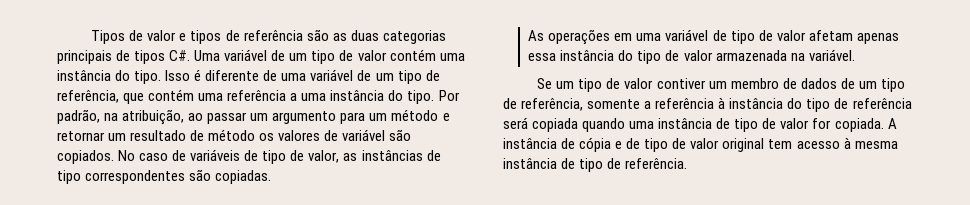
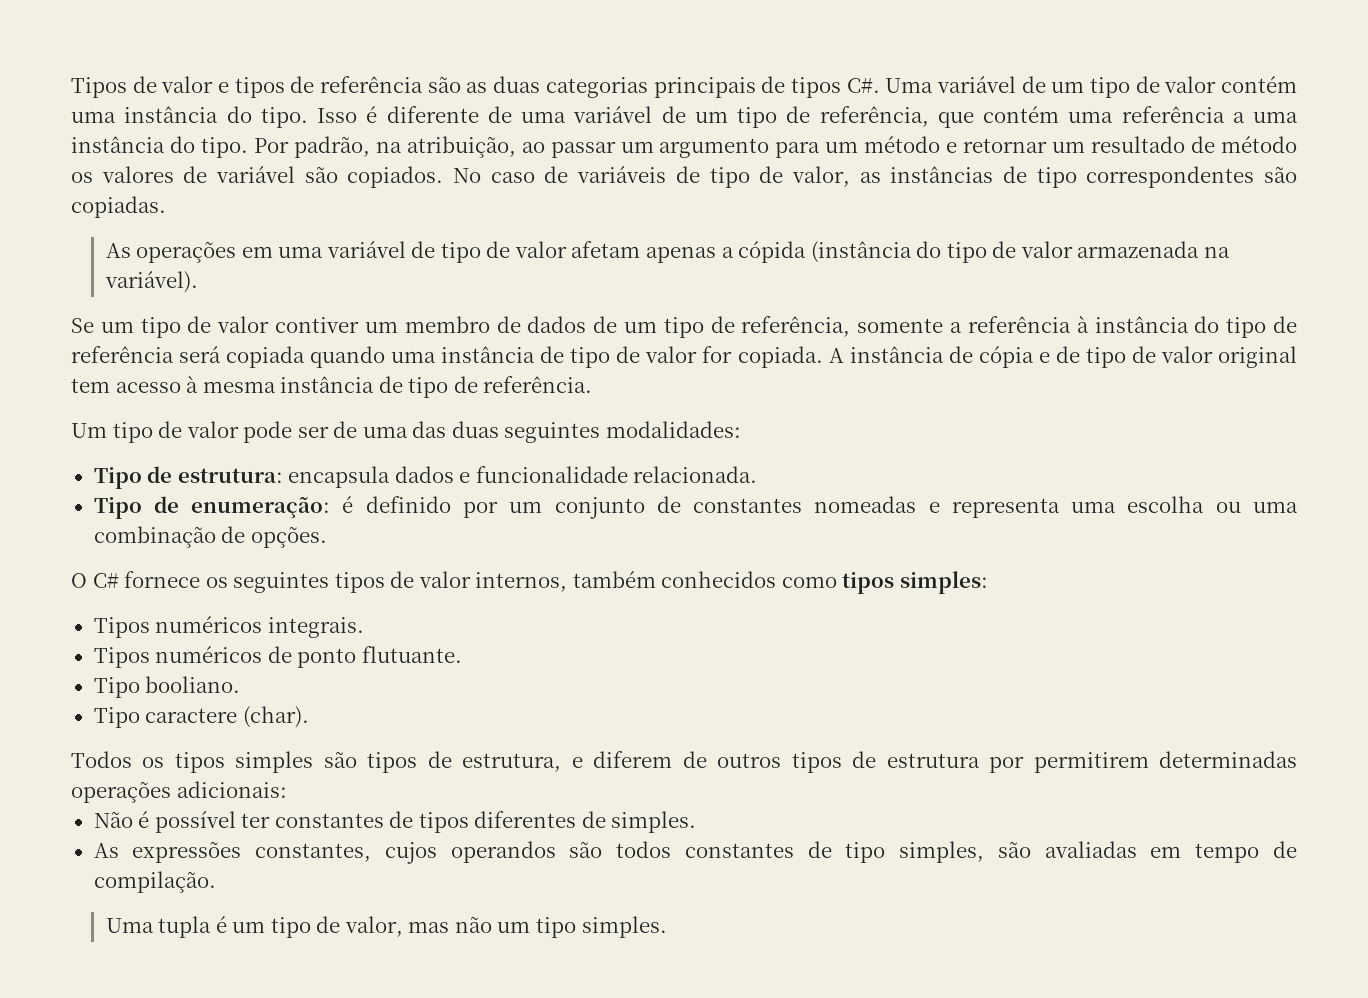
- As operações em uma variável de tipo de valor afetam apenas essa instância do tipo de valor armazenada na variável.
+ As operações em uma variável de tipo de valor afetam apenas a cópida (instância do tipo de valor armazenada na variável).
+ Um tipo de valor pode ser de uma das duas seguintes modalidades:
+ Tipo de estrutura: encapsula dados e funcionalidade relacionada.
+ Tipo de enumeração: é definido por um conjunto de constantes nomeadas e representa uma escolha ou uma combinação de opções.
+ O C# fornece os seguintes tipos de valor internos, também conhecidos como tipos simples:
+ Tipos numéricos integrais.
+ Tipos numéricos de ponto flutuante.
+ Tipo booliano.
+ Tipo caractere (char).
+ Todos os tipos simples são tipos de estrutura, e diferem de outros tipos de estrutura por permitirem determinadas operações adicionais:
+ Não é possível ter constantes de tipos diferentes de simples.
+ As expressões constantes, cujos operandos são todos constantes de tipo simples, são avaliadas em tempo de compilação.
+ Uma tupla é um tipo de valor, mas não um tipo simples.

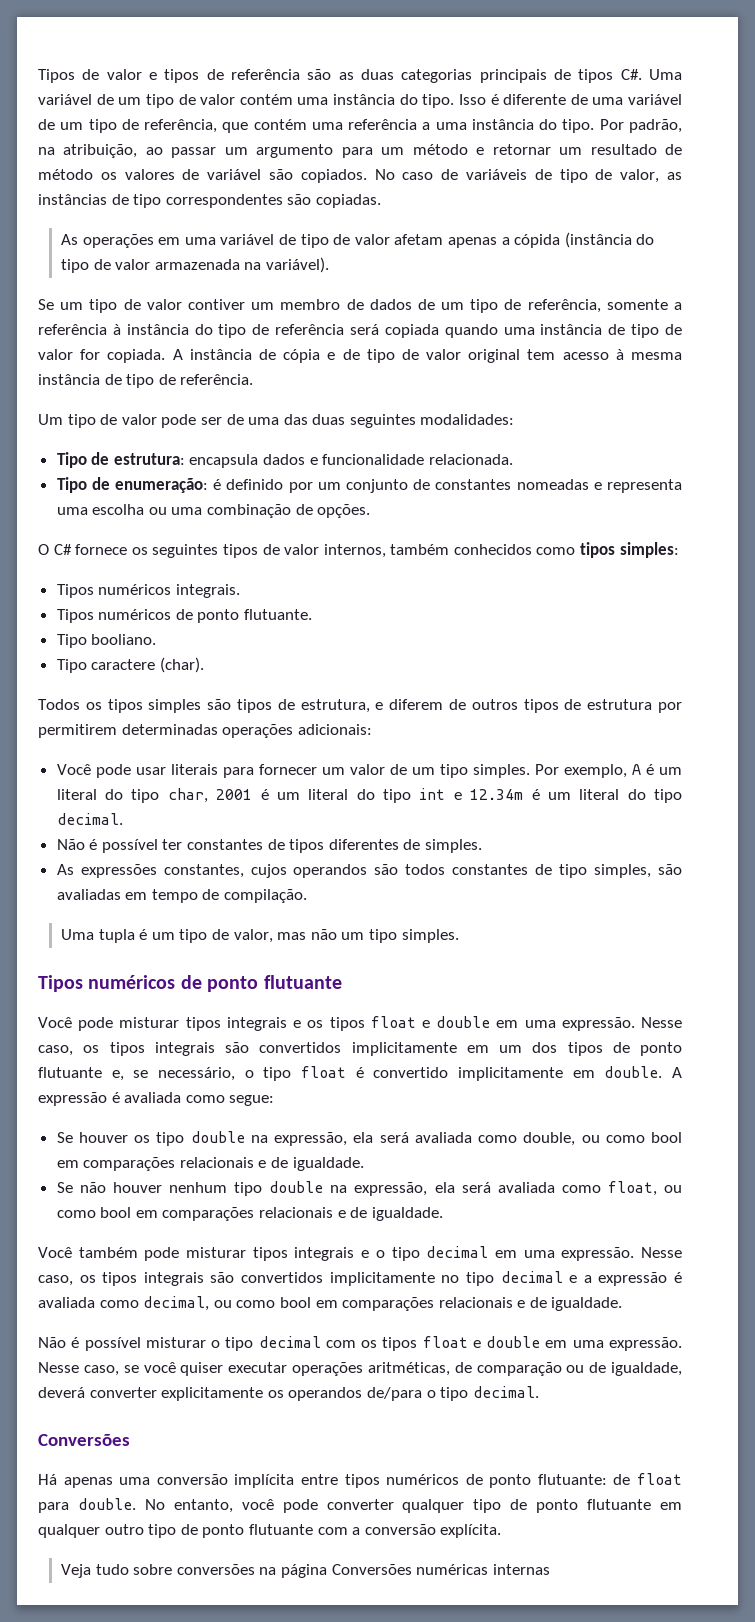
+ Você pode usar literais para fornecer um valor de um tipo simples. Por exemplo, A é um literal do tipo char, 2001 é um literal do tipo int e 12.34m é um literal do tipo decimal.
+ Tipos numéricos de ponto flutuante
+ Você pode misturar tipos integrais e os tipos float e double em uma expressão. Nesse caso, os tipos integrais são convertidos implicitamente em um dos tipos de ponto flutuante e, se necessário, o tipo float é convertido implicitamente em double. A expressão é avaliada como segue:
+ Se houver os tipo double na expressão, ela será avaliada como double, ou como bool em comparações relacionais e de igualdade.
+ Se não houver nenhum tipo double na expressão, ela será avaliada como float, ou como bool em comparações relacionais e de igualdade.
+ Você também pode misturar tipos integrais e o tipo decimal em uma expressão. Nesse caso, os tipos integrais são convertidos implicitamente no tipo decimal e a expressão é avaliada como decimal, ou como bool em comparações relacionais e de igualdade.
+ Não é possível misturar o tipo decimal com os tipos float e double em uma expressão. Nesse caso, se você quiser executar operações aritméticas, de comparação ou de igualdade, deverá converter explicitamente os operandos de/para o tipo decimal.
+ Conversões
+ Há apenas uma conversão implícita entre tipos numéricos de ponto flutuante: de float para double. No entanto, você pode converter qualquer tipo de ponto flutuante em qualquer outro tipo de ponto flutuante com a conversão explícita.
+ Veja tudo sobre conversões na página Conversões numéricas internas

